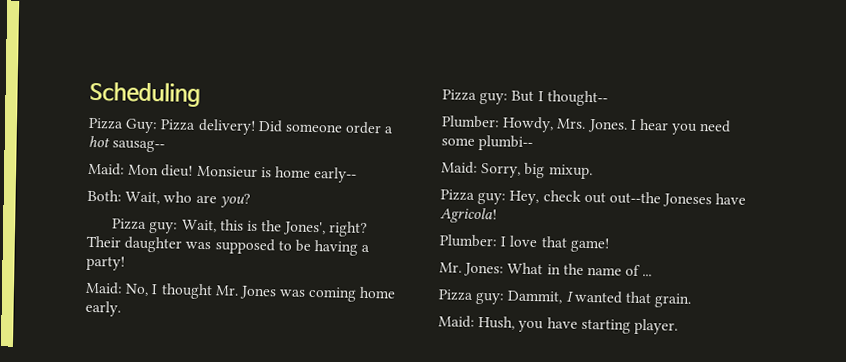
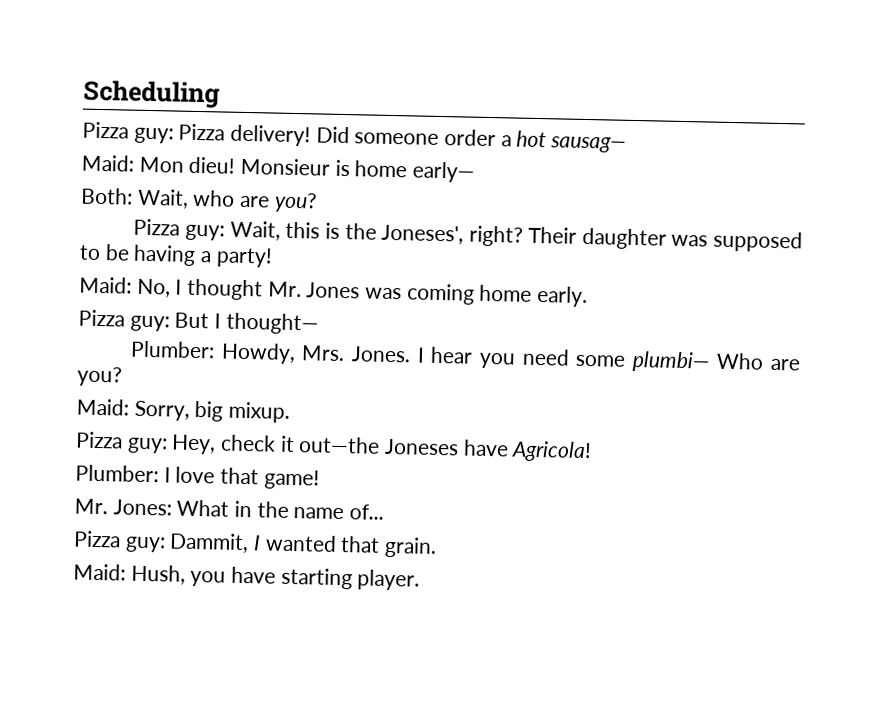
- Pizza Guy: Pizza delivery!
+ Pizza guy: Pizza delivery!
- Did someone order a hot sausag--
+ Did someone order a hot sausag—
- Monsieur is home early--
+ Monsieur is home early—
- Pizza guy: Wait, this is the Jones', right?
+ Pizza guy: Wait, this is the Joneses', right?
- Pizza guy: But I thought--
+ Pizza guy: But I thought—
- I hear you need some plumbi--
+ I hear you need some plumbi— Who are you?
- Pizza guy: Hey, check out out--the Joneses have Agricola!
+ Pizza guy: Hey, check it out—the Joneses have Agricola!
- Mr. Jones: What in the name of ...
+ Mr. Jones: What in the name of...

